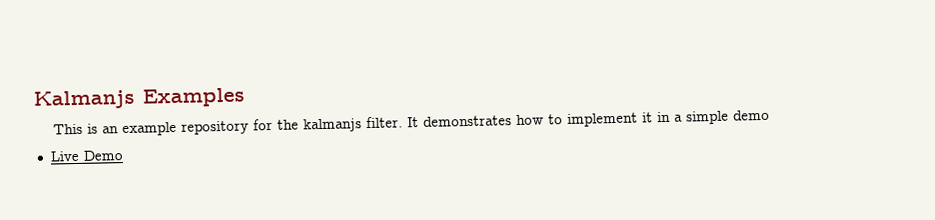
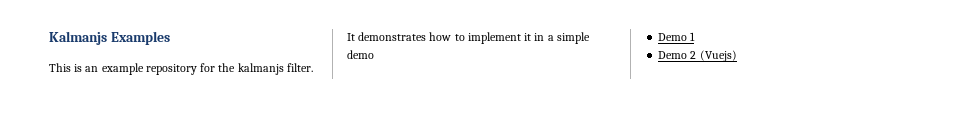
- Live Demo
+ Demo 1
+ Demo 2 (Vuejs)

